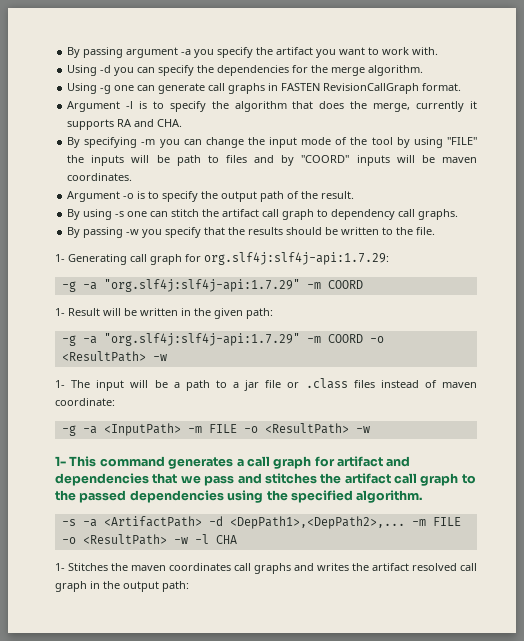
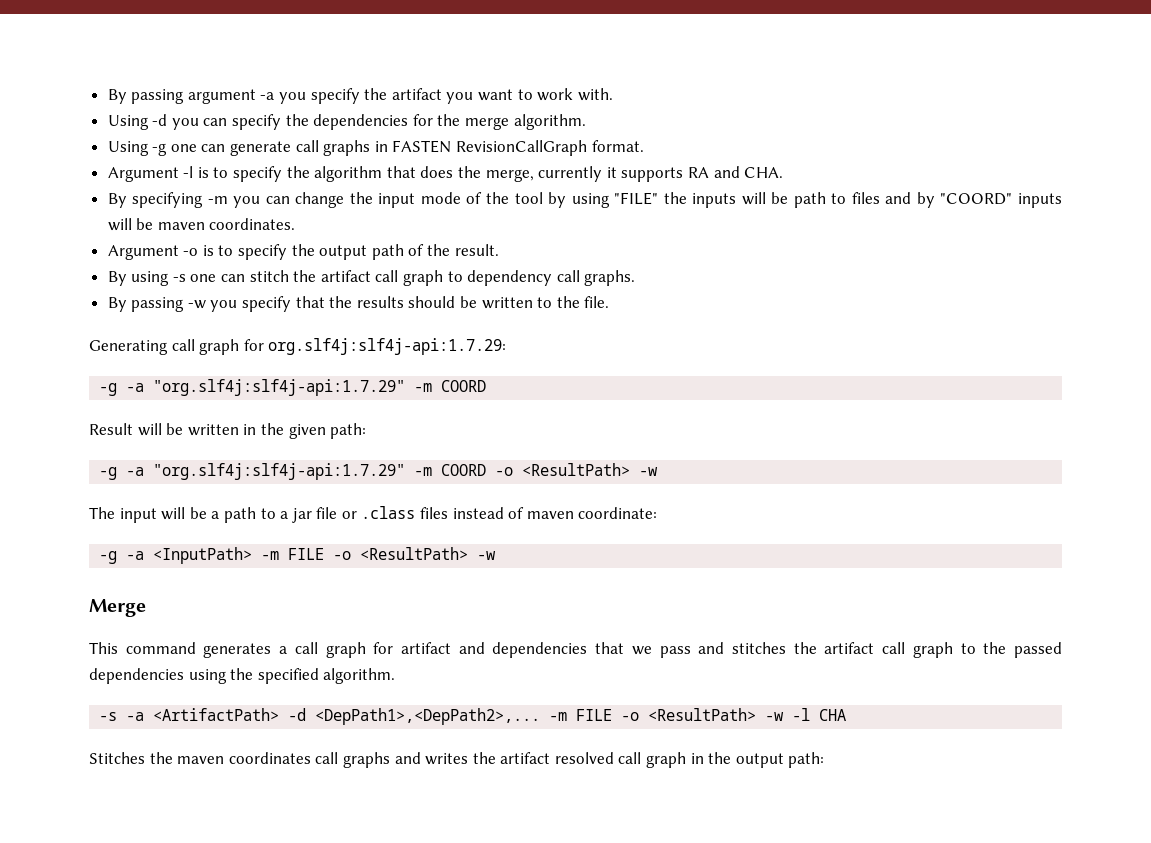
- 1- Generating call graph for org.slf4j:slf4j-api:1.7.29:
+ Generating call graph for org.slf4j:slf4j-api:1.7.29:
- 1- Result will be written in the given path:
+ Result will be written in the given path:
- 1- The input will be a path to a jar file or .class files instead of maven coordinate:
+ The input will be a path to a jar file or .class files instead of maven coordinate:
- 1- This command generates a call graph for artifact and dependencies that we pass and stitches the artifact call graph to the passed dependencies using the specified algorithm.
+ Merge
+ This command generates a call graph for artifact and dependencies that we pass and stitches the artifact call graph to the passed dependencies using the specified algorithm.
- 1- Stitches the maven coordinates call graphs and writes the artifact resolved call graph in the output path:
+ Stitches the maven coordinates call graphs and writes the artifact resolved call graph in the output path:

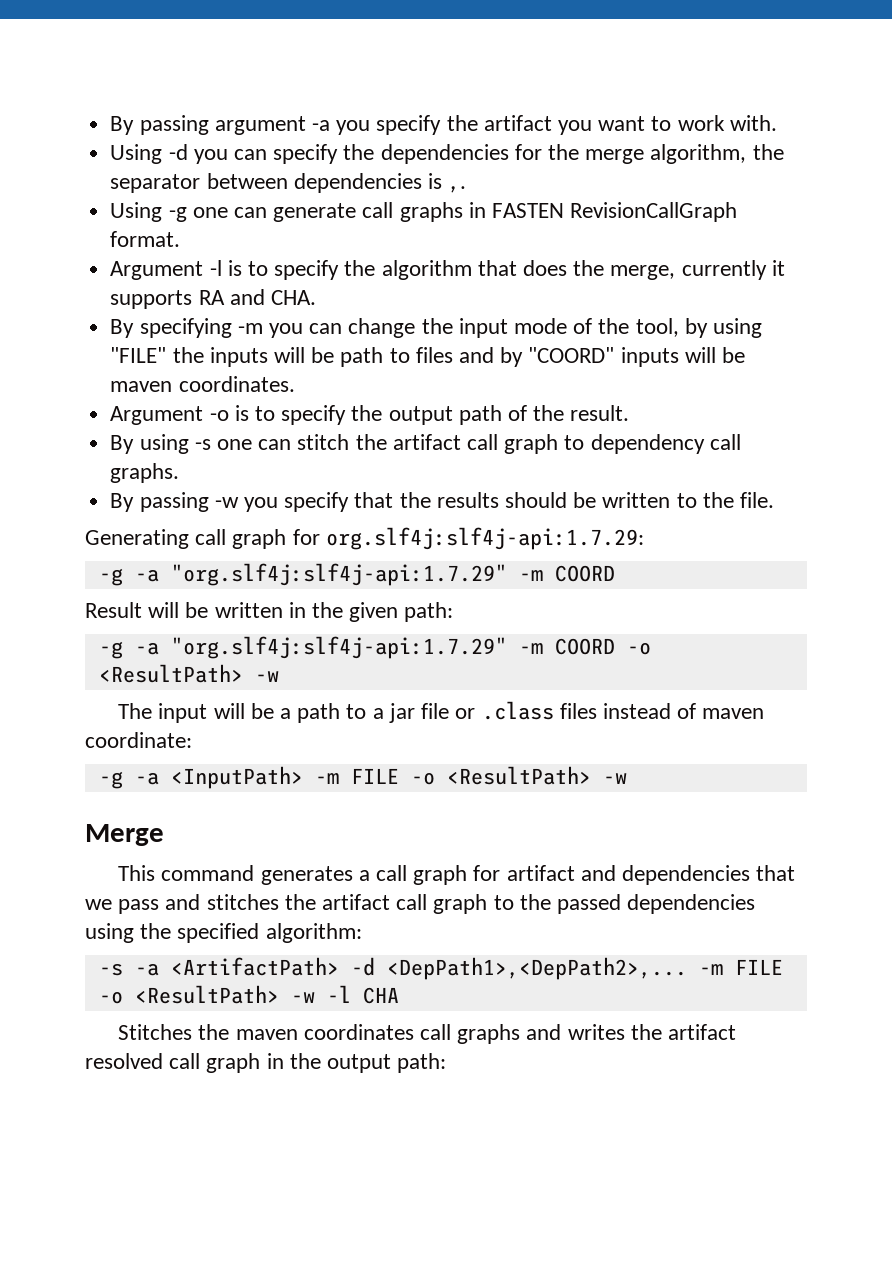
- Using -d you can specify the dependencies for the merge algorithm.
+ Using -d you can specify the dependencies for the merge algorithm, the separator between dependencies is ,.
- By specifying -m you can change the input mode of the tool by using "FILE" the inputs will be path to files and by "COORD" inputs will be maven coordinates.
+ By specifying -m you can change the input mode of the tool, by using "FILE" the inputs will be path to files and by "COORD" inputs will be maven coordinates.
- This command generates a call graph for artifact and dependencies that we pass and stitches the artifact call graph to the passed dependencies using the specified algorithm.
+ This command generates a call graph for artifact and dependencies that we pass and stitches the artifact call graph to the passed dependencies using the specified algorithm:

